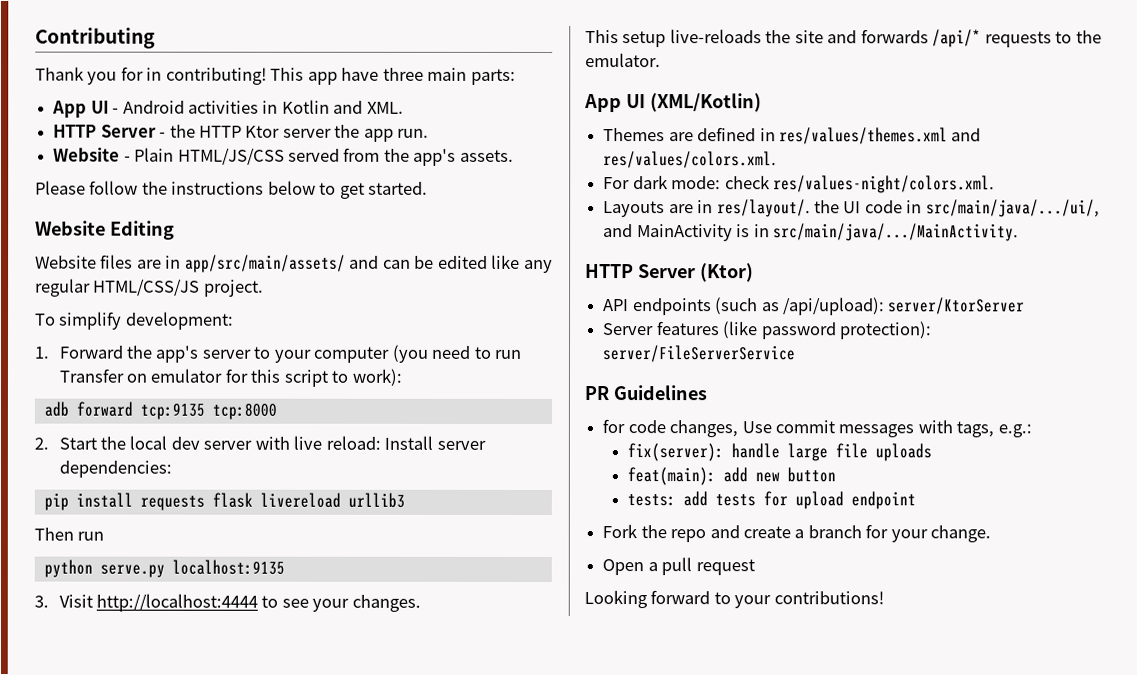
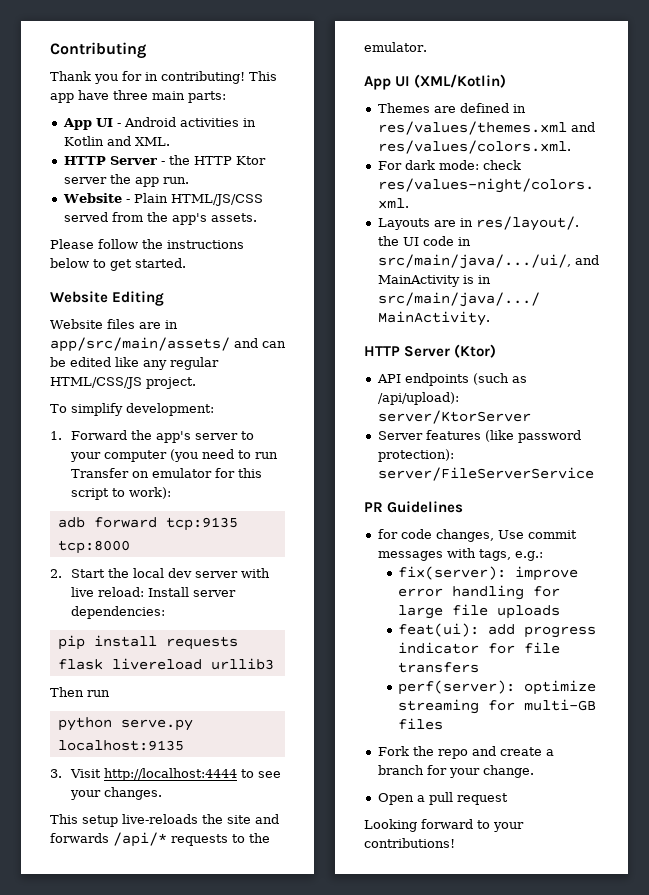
- fix(server): handle large file uploads
+ fix(server): improve error handling for large file uploads
- feat(main): add new button
- tests: add tests for upload endpoint
+ feat(ui): add progress indicator for file transfers
+ perf(server): optimize streaming for multi-GB files

